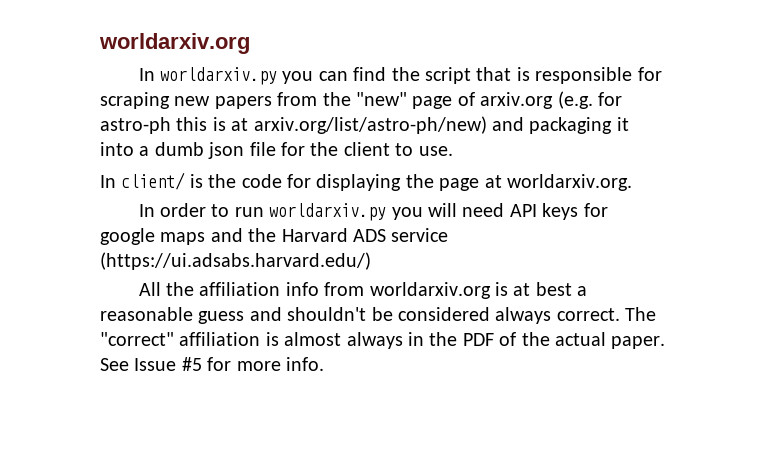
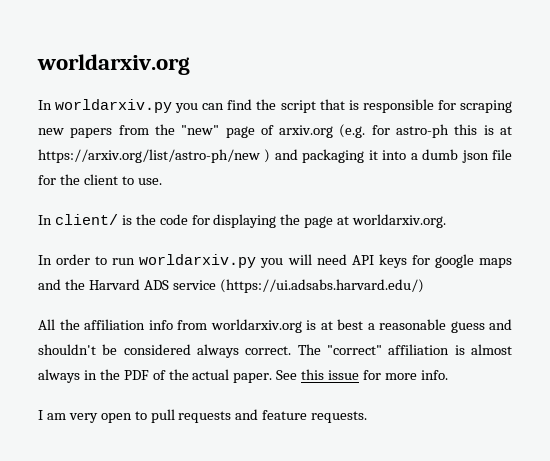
- In worldarxiv.py you can find the script that is responsible for scraping new papers from the "new" page of arxiv.org (e.g. for astro-ph this is at arxiv.org/list/astro-ph/new) and packaging it into a dumb json file for the client to use.
+ In worldarxiv.py you can find the script that is responsible for scraping new papers from the "new" page of arxiv.org (e.g. for astro-ph this is at https://arxiv.org/list/astro-ph/new ) and packaging it into a dumb json file for the client to use.
- See Issue #5 for more info.
+ See this issue for more info.
+ I am very open to pull requests and feature requests.

